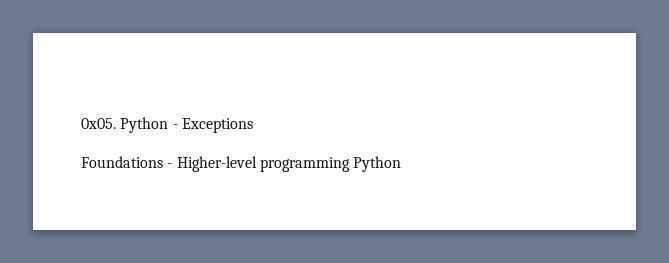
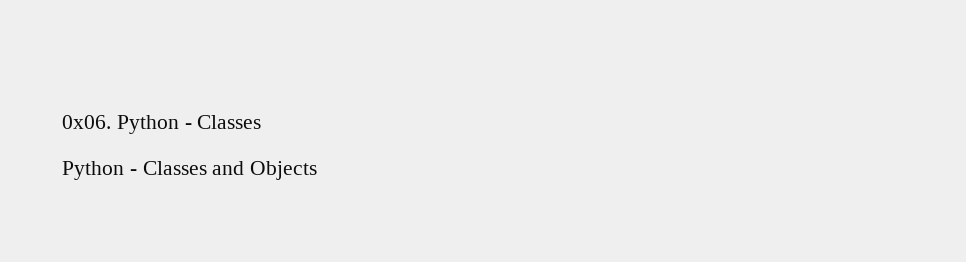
- 0x05. Python - Exceptions
- Foundations - Higher-level programming Python
+ 0x06. Python - Classes
+ Python - Classes and Objects

